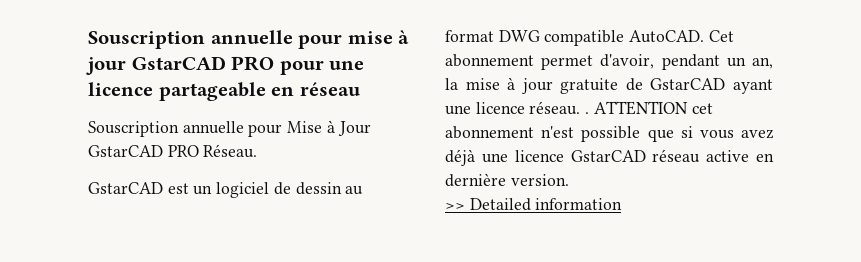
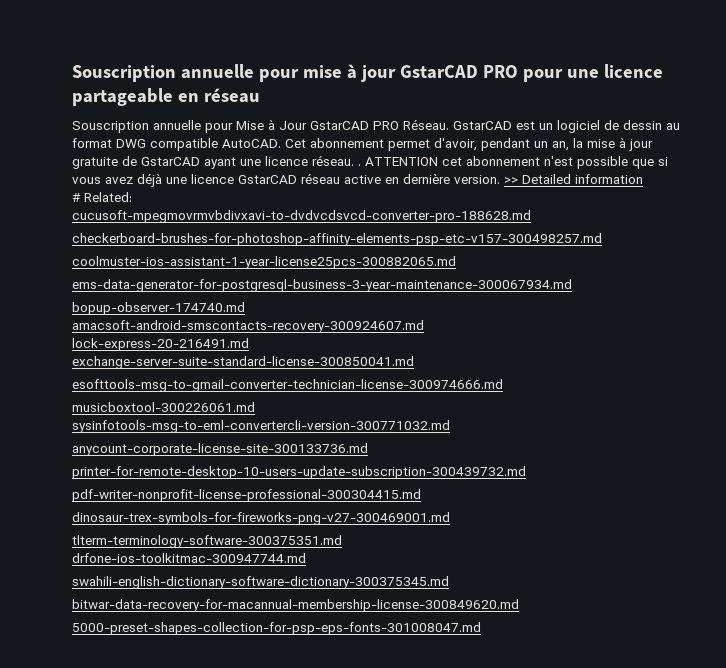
- Souscription annuelle pour Mise à Jour GstarCAD PRO Réseau.
- GstarCAD est un logiciel de dessin au format DWG compatible AutoCAD.
+ Souscription annuelle pour Mise à Jour GstarCAD PRO Réseau. GstarCAD est un logiciel de dessin au format DWG compatible AutoCAD.
- ATTENTION cet abonnement n'est possible que si vous avez déjà une licence GstarCAD réseau active en dernière version.
- >> Detailed information
+ ATTENTION cet abonnement n'est possible que si vous avez déjà une licence GstarCAD réseau active en dernière version. >> Detailed information
+ # Related:
+ cucusoft-mpegmovrmvbdivxavi-to-dvdvcdsvcd-converter-pro-188628.md
+ checkerboard-brushes-for-photoshop-affinity-elements-psp-etc-v157-300498257.md
+ coolmuster-ios-assistant-1-year-license25pcs-300882065.md
+ ems-data-generator-for-postgresql-business-3-year-maintenance-300067934.md
+ bopup-observer-174740.md
+ amacsoft-android-smscontacts-recovery-300924607.md
+ lock-express-20-216491.md
+ exchange-server-suite-standard-license-300850041.md
+ esofttools-msg-to-gmail-converter-technician-license-300974666.md
+ musicboxtool-300226061.md
+ sysinfotools-msg-to-eml-convertercli-version-300771032.md
+ anycount-corporate-license-site-300133736.md
+ printer-for-remote-desktop-10-users-update-subscription-300439732.md
+ pdf-writer-nonprofit-license-professional-300304415.md
+ dinosaur-trex-symbols-for-fireworks-png-v27-300469001.md
+ tlterm-terminology-software-300375351.md
+ drfone-ios-toolkitmac-300947744.md
+ swahili-english-dictionary-software-dictionary-300375345.md
+ bitwar-data-recovery-for-macannual-membership-license-300849620.md
+ 5000-preset-shapes-collection-for-psp-eps-fonts-301008047.md

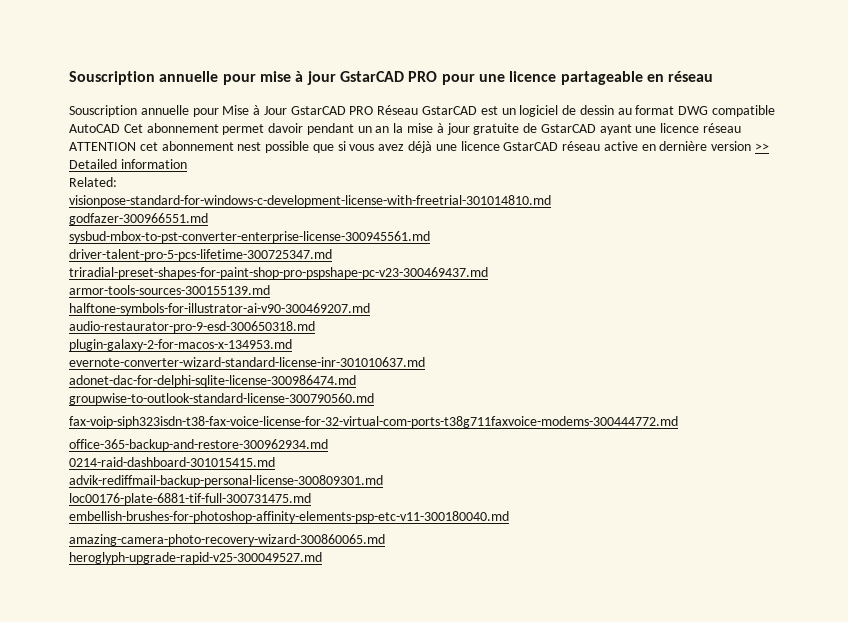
- Souscription annuelle pour Mise à Jour GstarCAD PRO Réseau. GstarCAD est un logiciel de dessin au format DWG compatible AutoCAD. Cet abonnement permet d'avoir, pendant un an, la mise à jour gratuite de GstarCAD ayant une licence réseau. . ATTENTION cet abonnement n'est possible que si vous avez déjà une licence GstarCAD réseau active en dernière version. >> Detailed information
+ Souscription annuelle pour Mise à Jour GstarCAD PRO Réseau GstarCAD est un logiciel de dessin au format DWG compatible AutoCAD Cet abonnement permet davoir pendant un an la mise à jour gratuite de GstarCAD ayant une licence réseau ATTENTION cet abonnement nest possible que si vous avez déjà une licence GstarCAD réseau active en dernière version >> Detailed information
- # Related:
+ Related:
- cucusoft-mpegmovrmvbdivxavi-to-dvdvcdsvcd-converter-pro-188628.md
- checkerboard-brushes-for-photoshop-affinity-elements-psp-etc-v157-300498257.md
- coolmuster-ios-assistant-1-year-license25pcs-300882065.md
- ems-data-generator-for-postgresql-business-3-year-maintenance-300067934.md
- bopup-observer-174740.md
- amacsoft-android-smscontacts-recovery-300924607.md
- lock-express-20-216491.md
- exchange-server-suite-standard-license-300850041.md
- esofttools-msg-to-gmail-converter-technician-license-300974666.md
- musicboxtool-300226061.md
- sysinfotools-msg-to-eml-convertercli-version-300771032.md
- anycount-corporate-license-site-300133736.md
- printer-for-remote-desktop-10-users-update-subscription-300439732.md
- pdf-writer-nonprofit-license-professional-300304415.md
- dinosaur-trex-symbols-for-fireworks-png-v27-300469001.md
- tlterm-terminology-software-300375351.md
- drfone-ios-toolkitmac-300947744.md
- swahili-english-dictionary-software-dictionary-300375345.md
- bitwar-data-recovery-for-macannual-membership-license-300849620.md
- 5000-preset-shapes-collection-for-psp-eps-fonts-301008047.md
+ visionpose-standard-for-windows-c-development-license-with-freetrial-301014810.md
+ godfazer-300966551.md
+ sysbud-mbox-to-pst-converter-enterprise-license-300945561.md
+ driver-talent-pro-5-pcs-lifetime-300725347.md
+ triradial-preset-shapes-for-paint-shop-pro-pspshape-pc-v23-300469437.md
+ armor-tools-sources-300155139.md
+ halftone-symbols-for-illustrator-ai-v90-300469207.md
+ audio-restaurator-pro-9-esd-300650318.md
+ plugin-galaxy-2-for-macos-x-134953.md
+ evernote-converter-wizard-standard-license-inr-301010637.md
+ adonet-dac-for-delphi-sqlite-license-300986474.md
+ groupwise-to-outlook-standard-license-300790560.md
+ fax-voip-siph323isdn-t38-fax-voice-license-for-32-virtual-com-ports-t38g711faxvoice-modems-300444772.md
+ office-365-backup-and-restore-300962934.md
+ 0214-raid-dashboard-301015415.md
+ advik-rediffmail-backup-personal-license-300809301.md
+ loc00176-plate-6881-tif-full-300731475.md
+ embellish-brushes-for-photoshop-affinity-elements-psp-etc-v11-300180040.md
+ amazing-camera-photo-recovery-wizard-300860065.md
+ heroglyph-upgrade-rapid-v25-300049527.md

